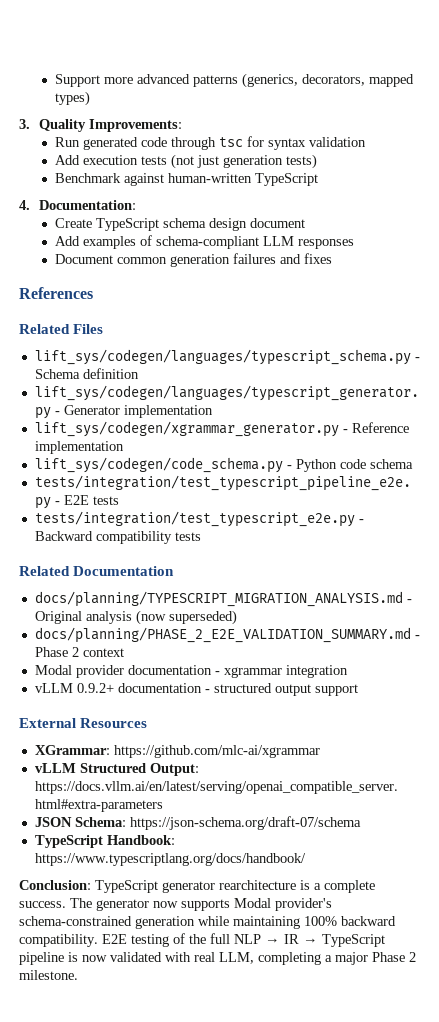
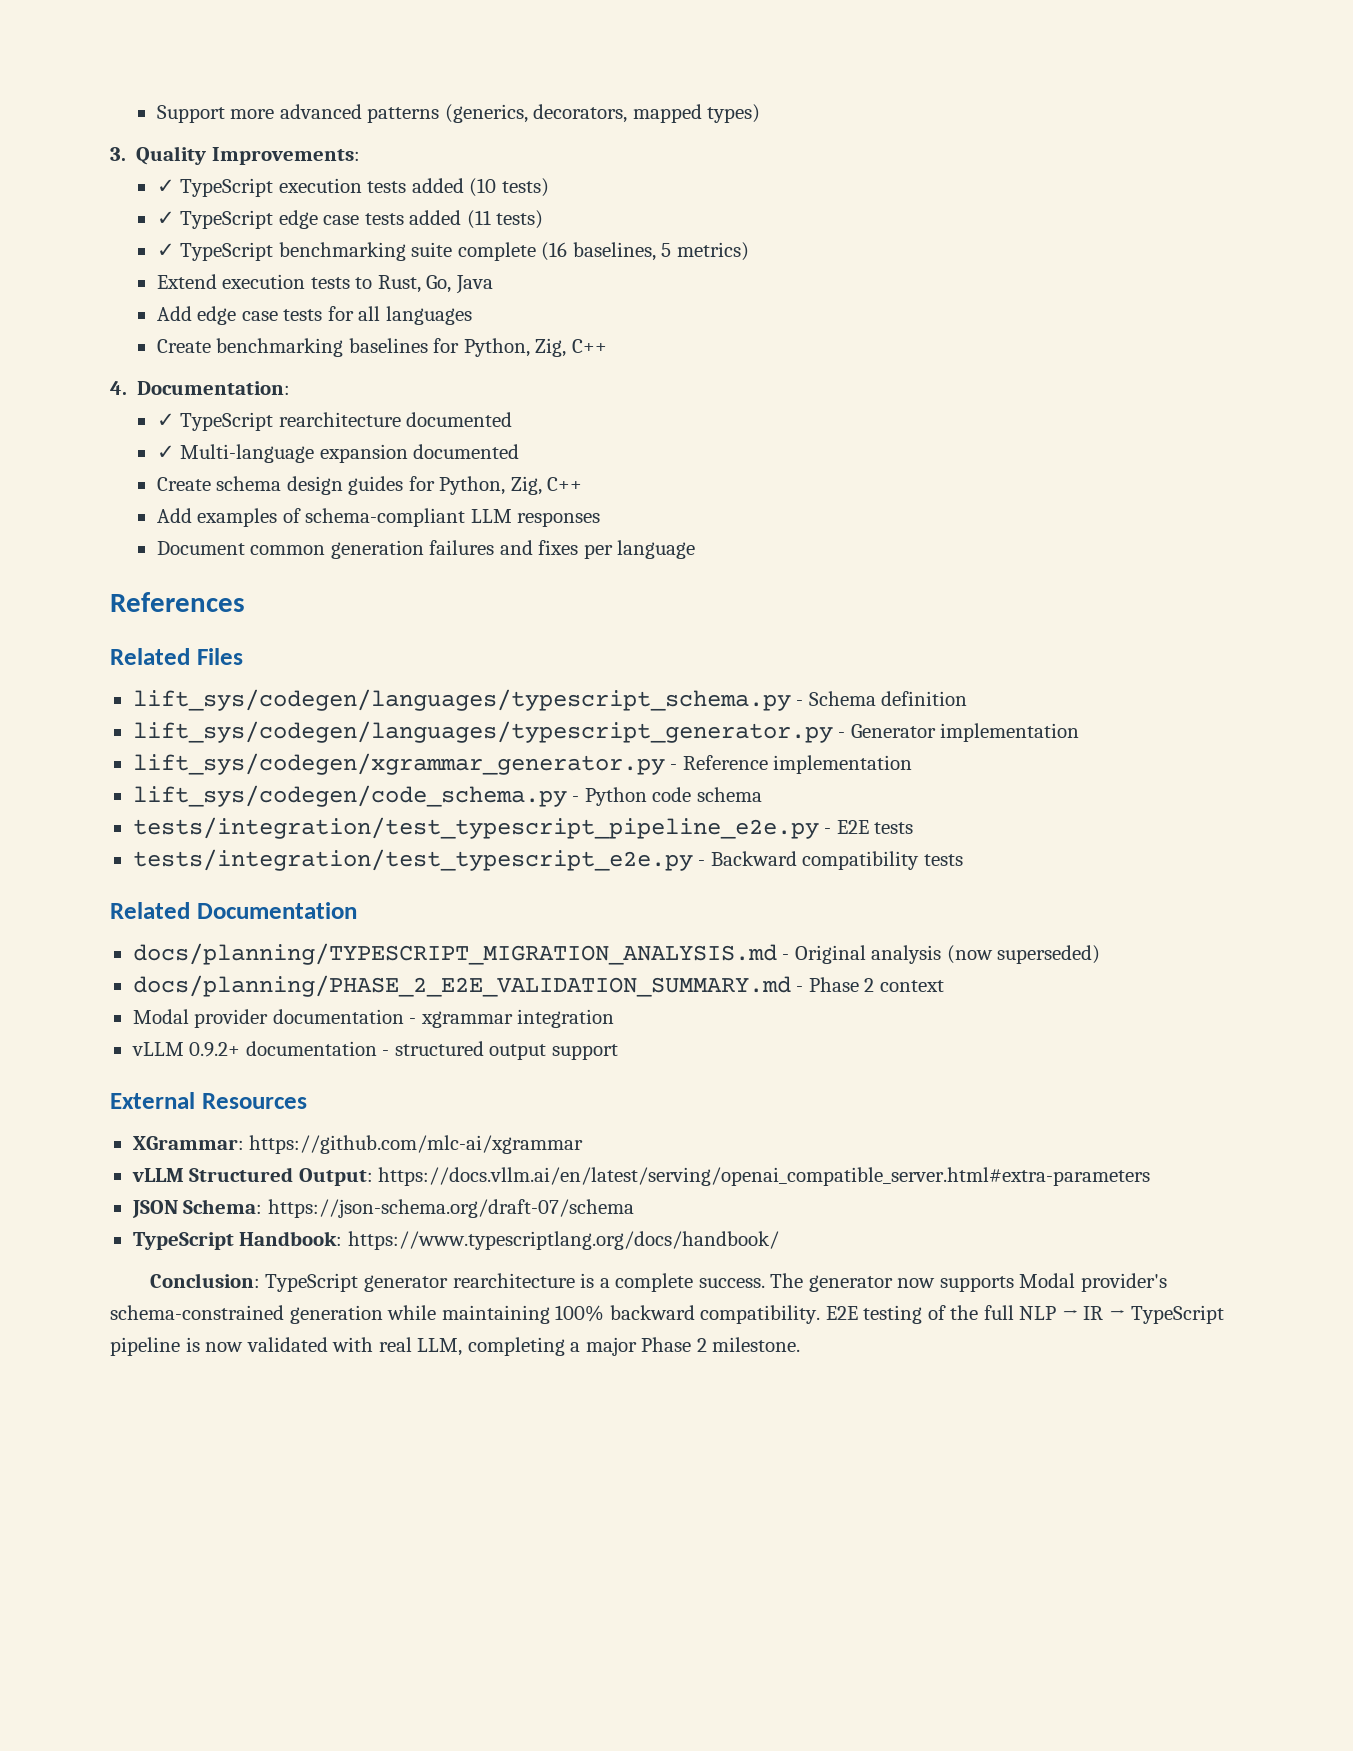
- Run generated code through tsc for syntax validation
- Add execution tests (not just generation tests)
- Benchmark against human-written TypeScript
+ ✓ TypeScript execution tests added (10 tests)
+ ✓ TypeScript edge case tests added (11 tests)
+ ✓ TypeScript benchmarking suite complete (16 baselines, 5 metrics)
+ Extend execution tests to Rust, Go, Java
+ Add edge case tests for all languages
+ Create benchmarking baselines for Python, Zig, C++
  4. Documentation:
- Create TypeScript schema design document
+ ✓ TypeScript rearchitecture documented
+ ✓ Multi-language expansion documented
+ Create schema design guides for Python, Zig, C++
- Document common generation failures and fixes
+ Document common generation failures and fixes per language

